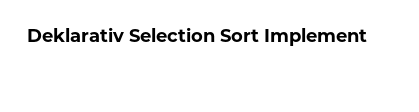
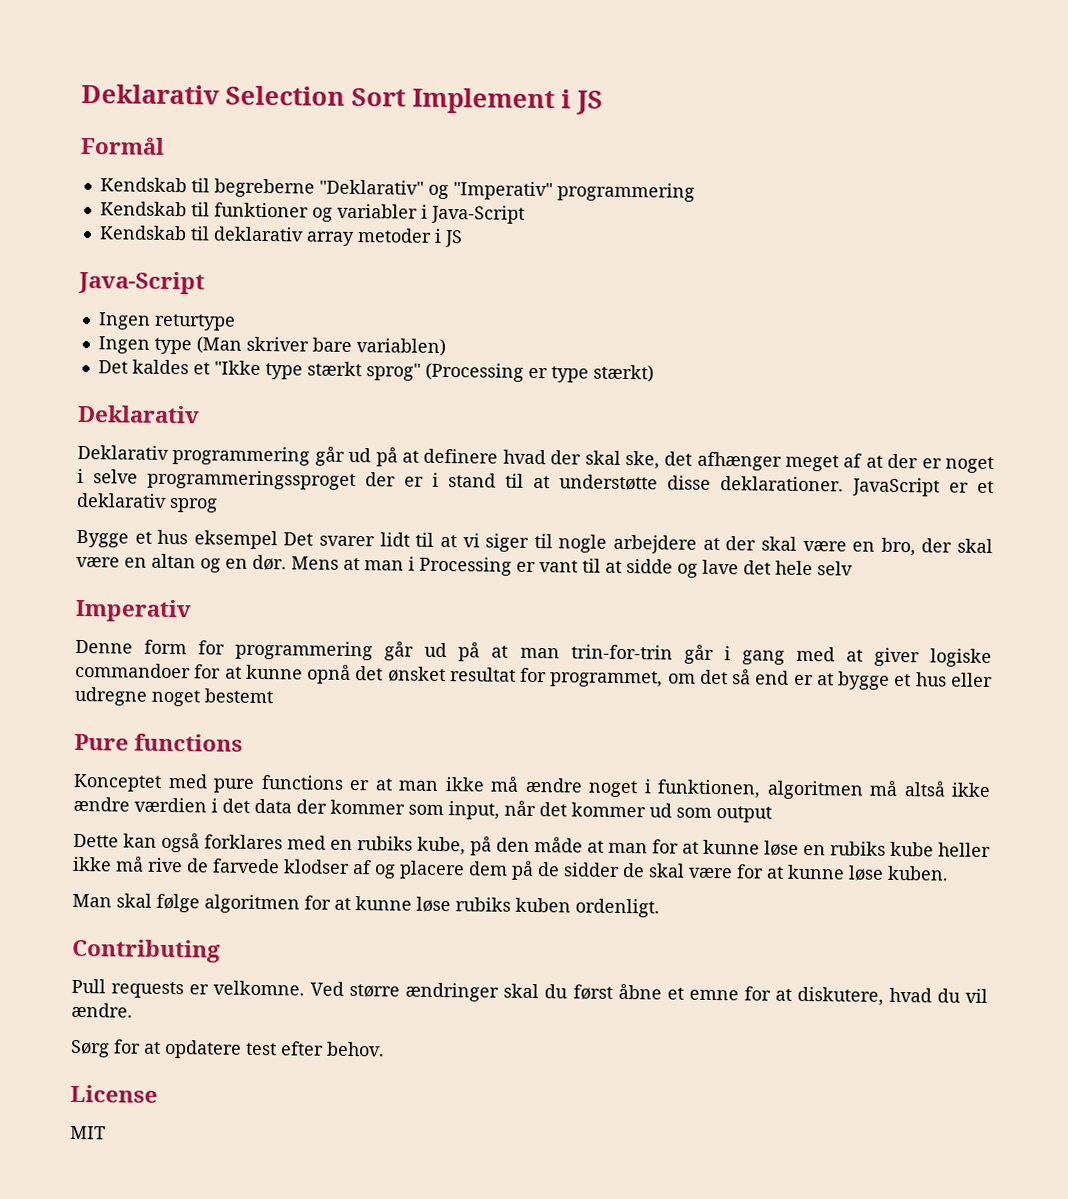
- Deklarativ Selection Sort Implement
+ Deklarativ Selection Sort Implement i JS
+ Formål
+ Kendskab til begreberne "Deklarativ" og "Imperativ" programmering
+ Kendskab til funktioner og variabler i Java-Script
+ Kendskab til deklarativ array metoder i JS
+ Java-Script
+ Ingen returtype
+ Ingen type (Man skriver bare variablen)
+ Det kaldes et "Ikke type stærkt sprog" (Processing er type stærkt)
+ Deklarativ
+ Deklarativ programmering går ud på at definere hvad der skal ske, det afhænger meget af at der er noget i selve programmeringssproget der er i stand til at understøtte disse deklarationer. JavaScript er et deklarativ sprog
+ Bygge et hus eksempel Det svarer lidt til at vi siger til nogle arbejdere at der skal være en bro, der skal være en altan og en dør. Mens at man i Processing er vant til at sidde og lave det hele selv
+ Imperativ
+ Denne form for programmering går ud på at man trin-for-trin går i gang med at giver logiske commandoer for at kunne opnå det ønsket resultat for programmet, om det så end er at bygge et hus eller udregne noget bestemt
+ Pure functions
+ Konceptet med pure functions er at man ikke må ændre noget i funktionen, algoritmen må altså ikke ændre værdien i det data der kommer som input, når det kommer ud som output
+ Dette kan også forklares med en rubiks kube, på den måde at man for at kunne løse en rubiks kube heller ikke må rive de farvede klodser af og placere dem på de sidder de skal være for at kunne løse kuben.
+ Man skal følge algoritmen for at kunne løse rubiks kuben ordenligt.
+ Contributing
+ Pull requests er velkomne. Ved større ændringer skal du først åbne et emne for at diskutere, hvad du vil ændre.
+ Sørg for at opdatere test efter behov.
+ License
+ MIT

